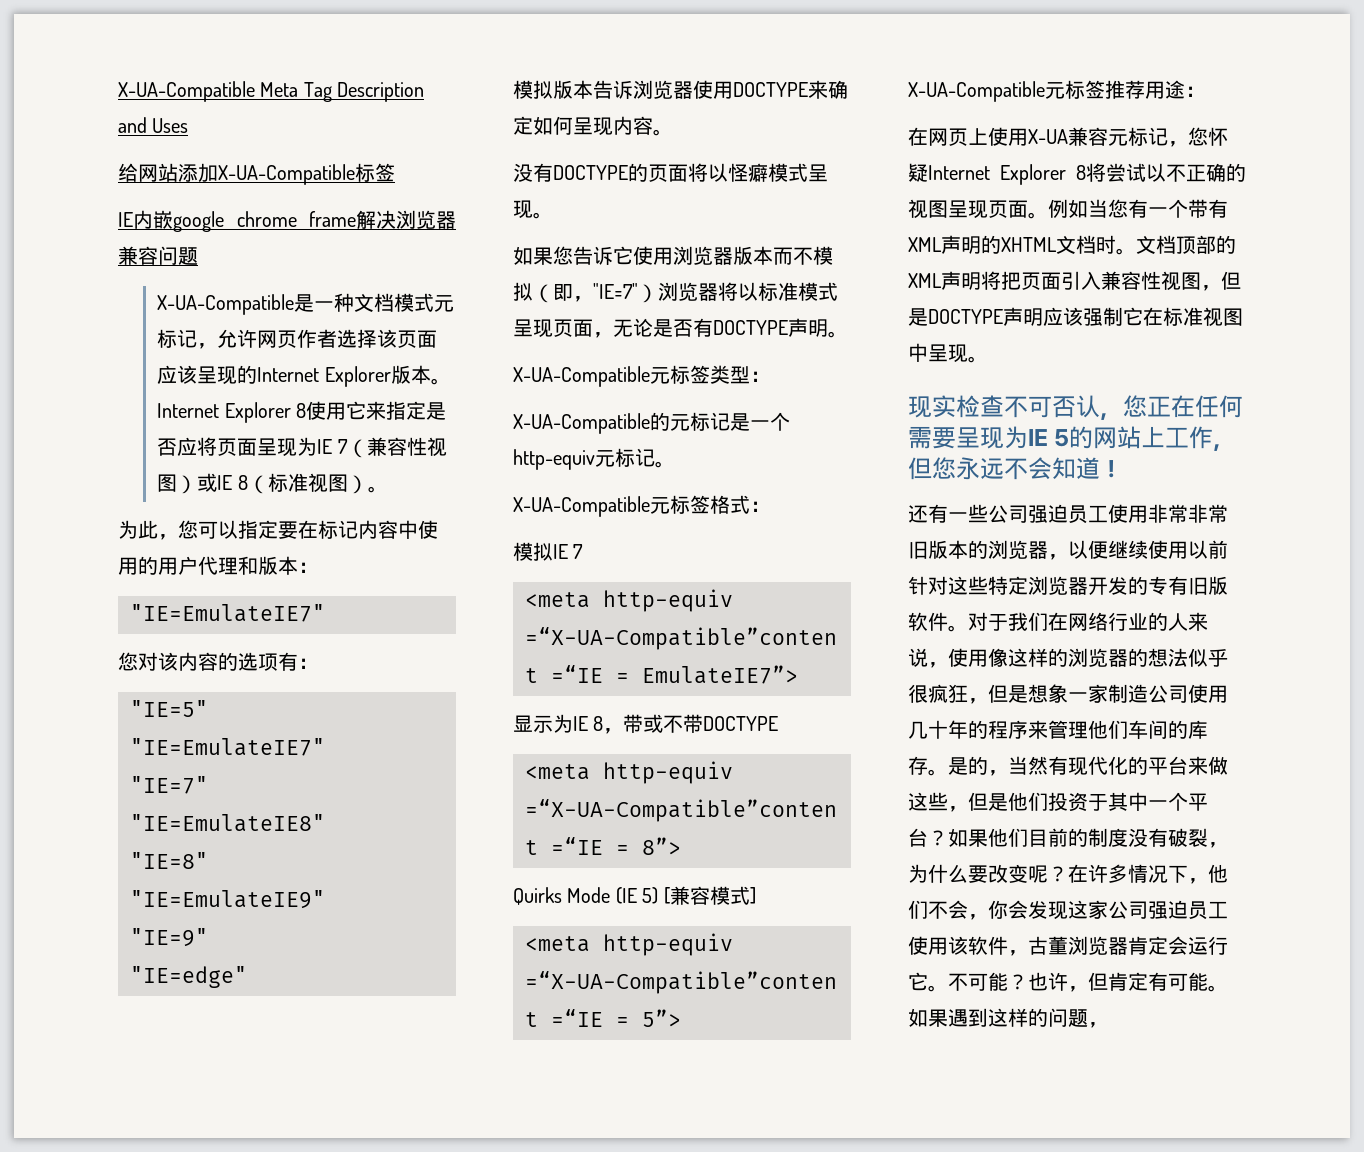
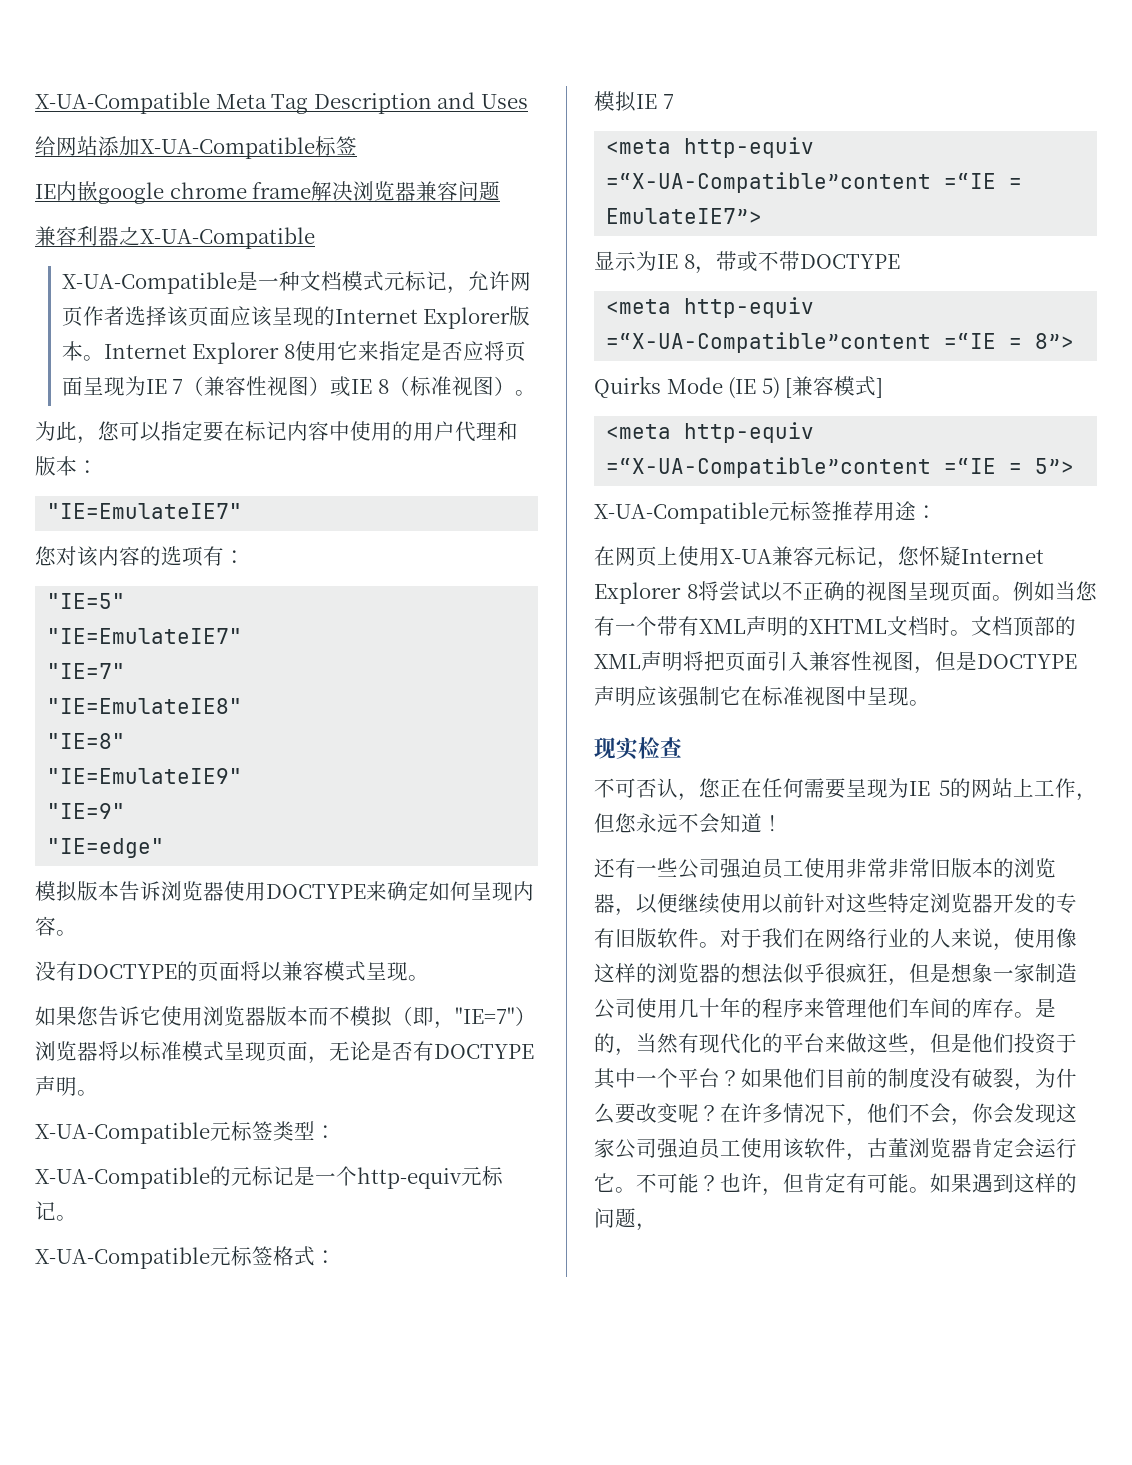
+ 兼容利器之X-UA-Compatible
- 没有DOCTYPE的页面将以怪癖模式呈现。
+ 没有DOCTYPE的页面将以兼容模式呈现。
- 现实检查不可否认，您正在任何需要呈现为IE 5的网站上工作，但您永远不会知道！
+ 现实检查
+ 不可否认，您正在任何需要呈现为IE 5的网站上工作，但您永远不会知道！

